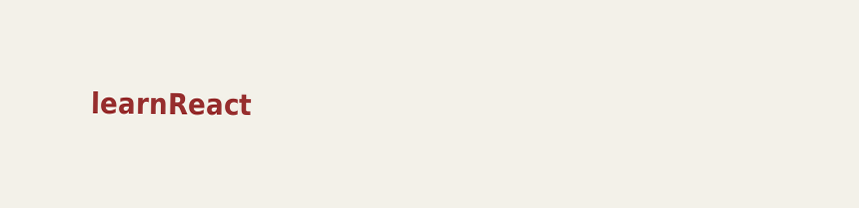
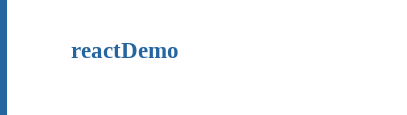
- learnReact
+ reactDemo

